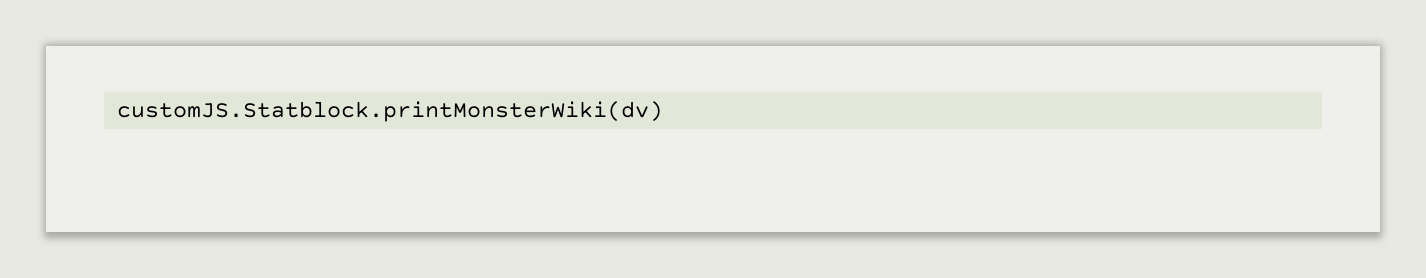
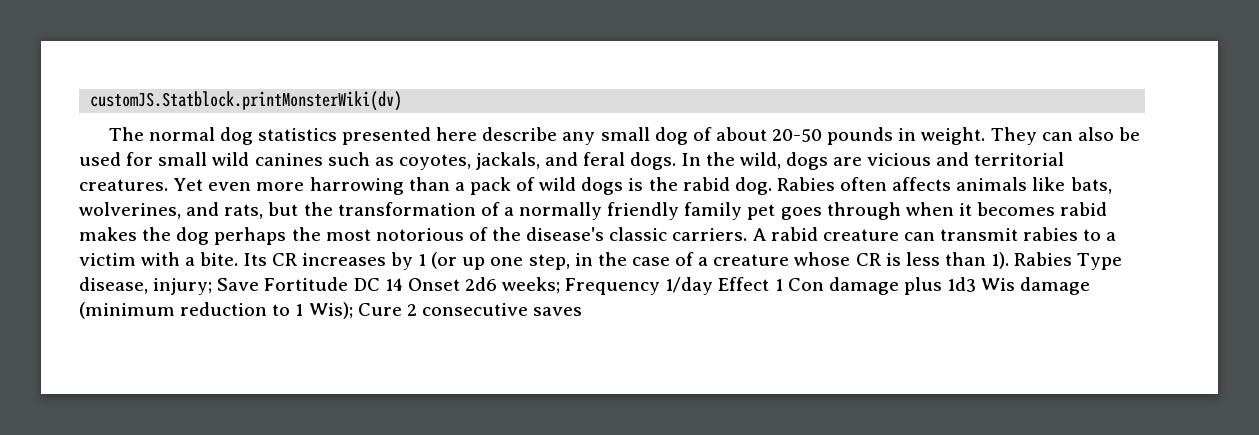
+ The normal dog statistics presented here describe any small dog of about 20-50 pounds in weight. They can also be used for small wild canines such as coyotes, jackals, and feral dogs. In the wild, dogs are vicious and territorial creatures. Yet even more harrowing than a pack of wild dogs is the rabid dog. Rabies often affects animals like bats, wolverines, and rats, but the transformation of a normally friendly family pet goes through when it becomes rabid makes the dog perhaps the most notorious of the disease's classic carriers. A rabid creature can transmit rabies to a victim with a bite. Its CR increases by 1 (or up one step, in the case of a creature whose CR is less than 1). Rabies Type disease, injury; Save Fortitude DC 14 Onset 2d6 weeks; Frequency 1/day Effect 1 Con damage plus 1d3 Wis damage (minimum reduction to 1 Wis); Cure 2 consecutive saves

